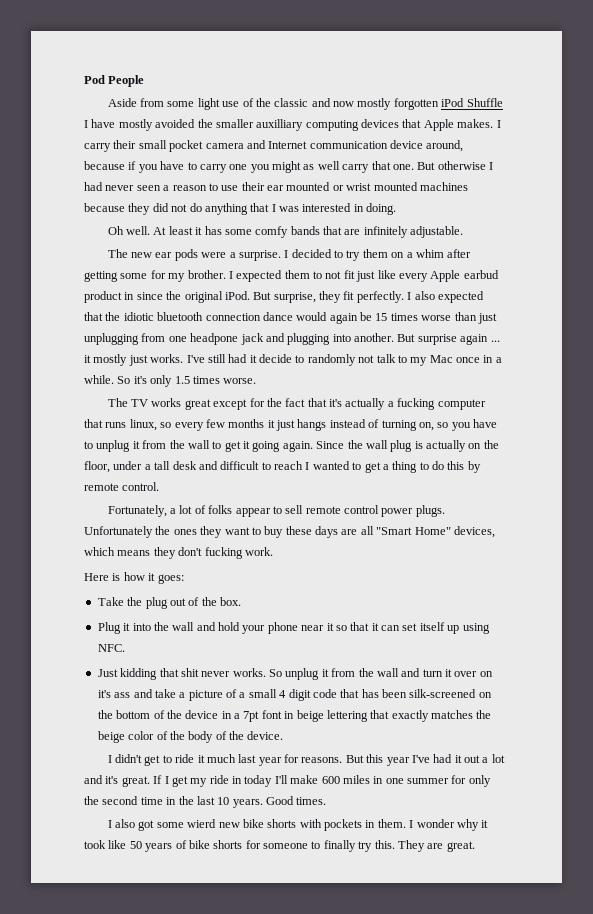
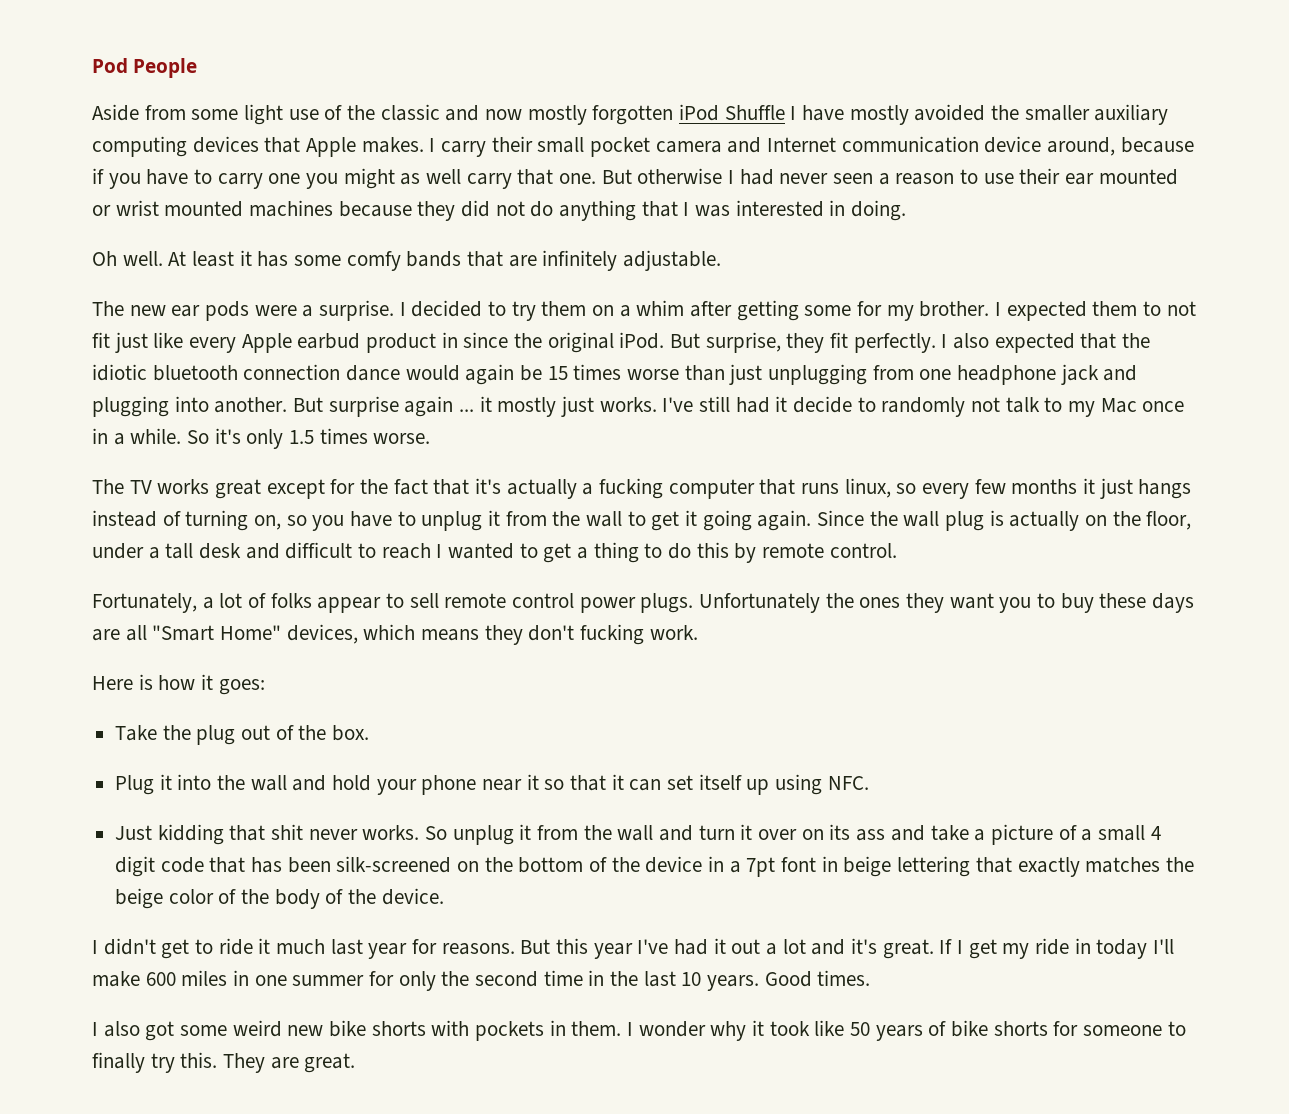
- Aside from some light use of the classic and now mostly forgotten iPod Shuffle I have mostly avoided the smaller auxilliary computing devices that Apple makes.
+ Aside from some light use of the classic and now mostly forgotten iPod Shuffle I have mostly avoided the smaller auxiliary computing devices that Apple makes.
- I also expected that the idiotic bluetooth connection dance would again be 15 times worse than just unplugging from one headpone jack and plugging into another.
+ I also expected that the idiotic bluetooth connection dance would again be 15 times worse than just unplugging from one headphone jack and plugging into another.
- Unfortunately the ones they want to buy these days are all "Smart Home" devices, which means they don't fucking work.
+ Unfortunately the ones they want you to buy these days are all "Smart Home" devices, which means they don't fucking work.
- So unplug it from the wall and turn it over on it's ass and take a picture of a small 4 digit code that has been silk-screened on the bottom of the device in a 7pt font in beige lettering that exactly matches the beige color of the body of the device.
+ So unplug it from the wall and turn it over on its ass and take a picture of a small 4 digit code that has been silk-screened on the bottom of the device in a 7pt font in beige lettering that exactly matches the beige color of the body of the device.
- I also got some wierd new bike shorts with pockets in them.
+ I also got some weird new bike shorts with pockets in them.

